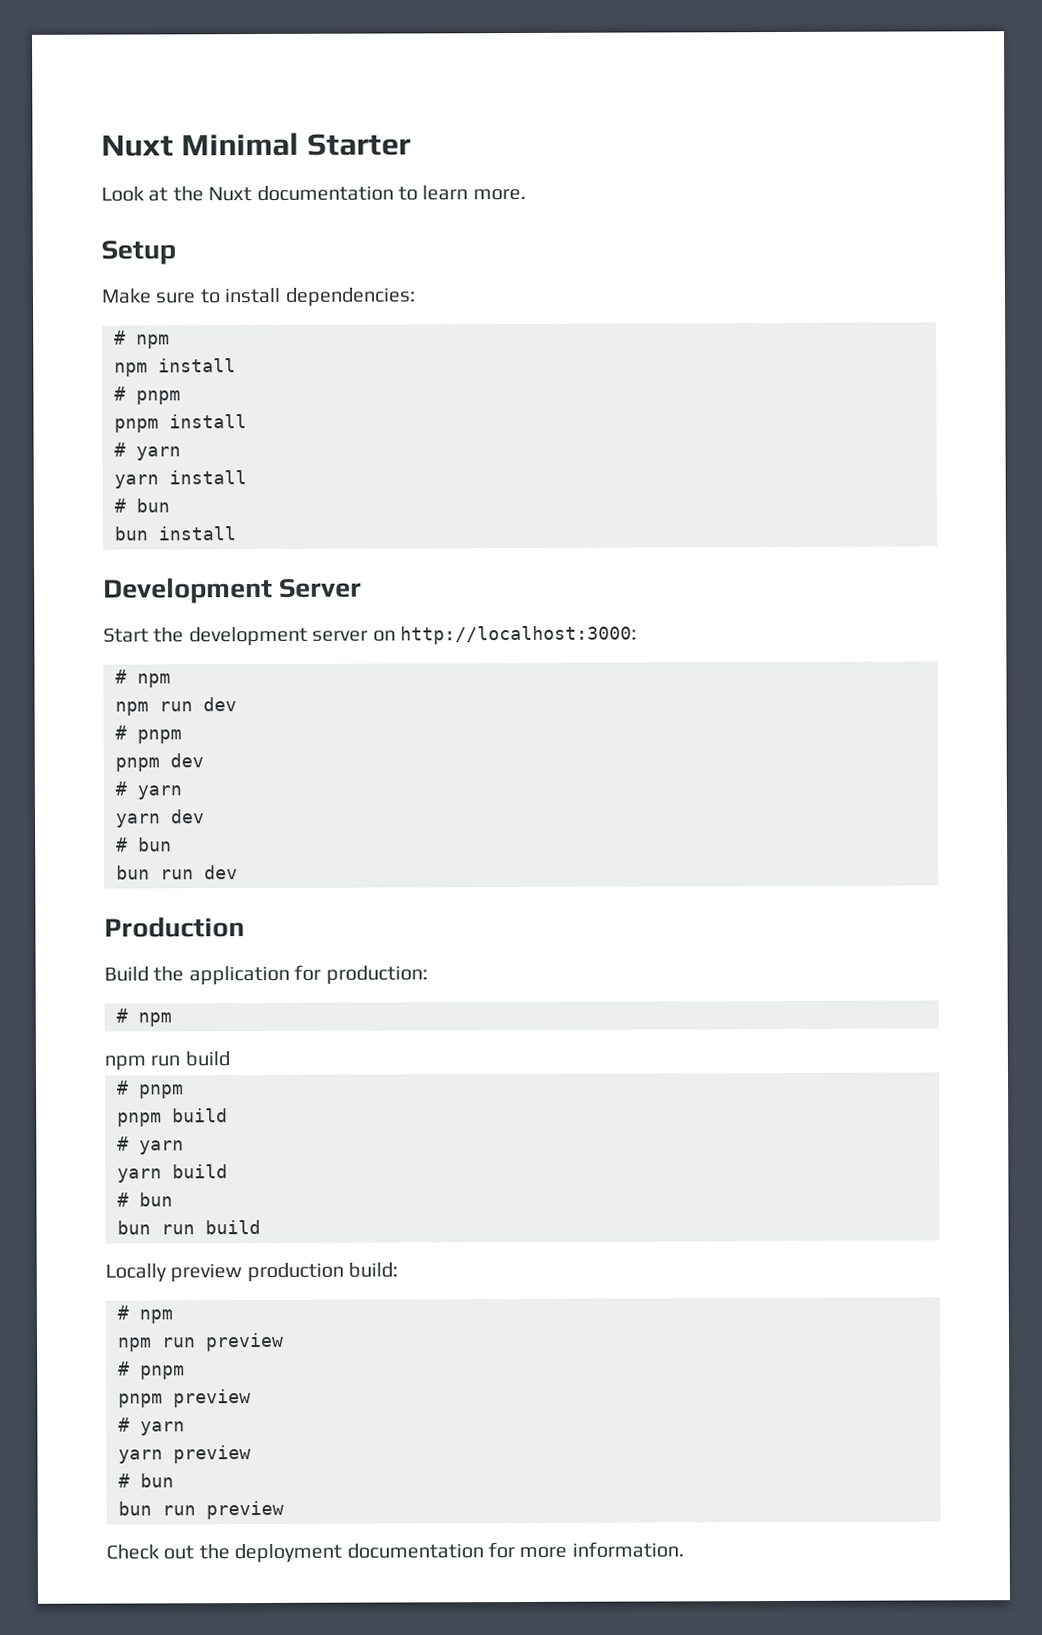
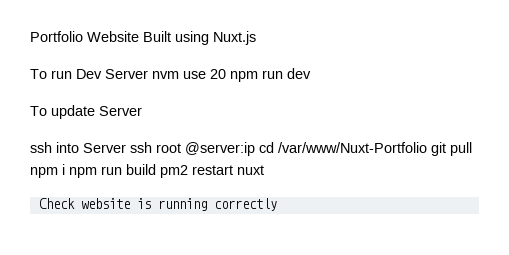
- Nuxt Minimal Starter
- Look at the Nuxt documentation to learn more.
- Setup
- Make sure to install dependencies:
- # npm
- npm install
- # pnpm
- pnpm install
- # yarn
- yarn install
- # bun
- bun install
- Development Server
- Start the development server on http://localhost:3000:
- # npm
- npm run dev
- # pnpm
- pnpm dev
- # yarn
- yarn dev
- # bun
- bun run dev
- Production
- Build the application for production:
- # npm
- npm run build
- # pnpm
- pnpm build
- # yarn
- yarn build
- # bun
- bun run build
- Locally preview production build:
- # npm
- npm run preview
- # pnpm
- pnpm preview
- # yarn
- yarn preview
- # bun
- bun run preview
- Check out the deployment documentation for more information.
+ Portfolio Website Built using Nuxt.js
+ To run Dev Server nvm use 20 npm run dev
+ To update Server
+ ssh into Server ssh root @server:ip cd /var/www/Nuxt-Portfolio git pull npm i npm run build pm2 restart nuxt
+ Check website is running correctly

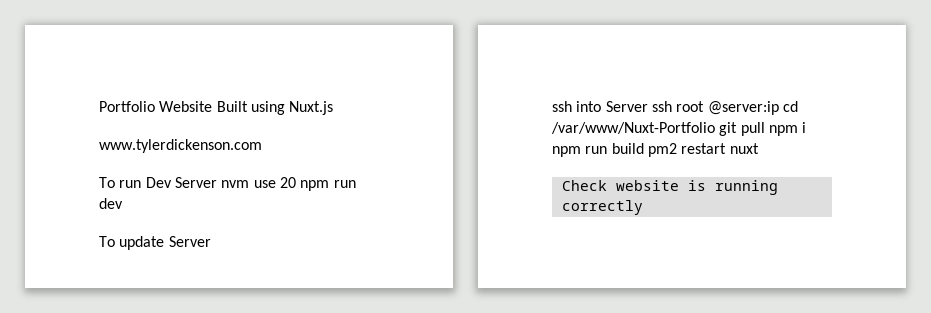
+ www.tylerdickenson.com

